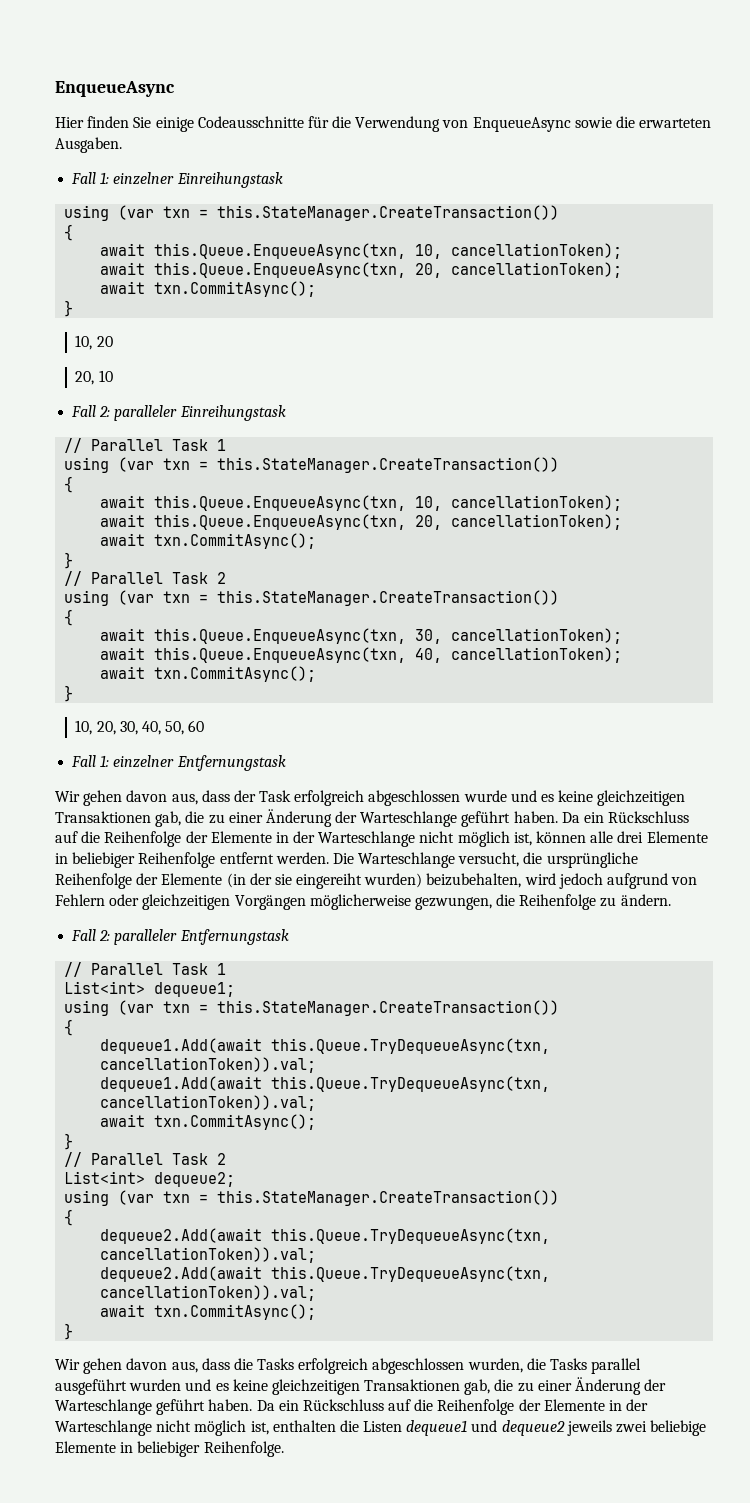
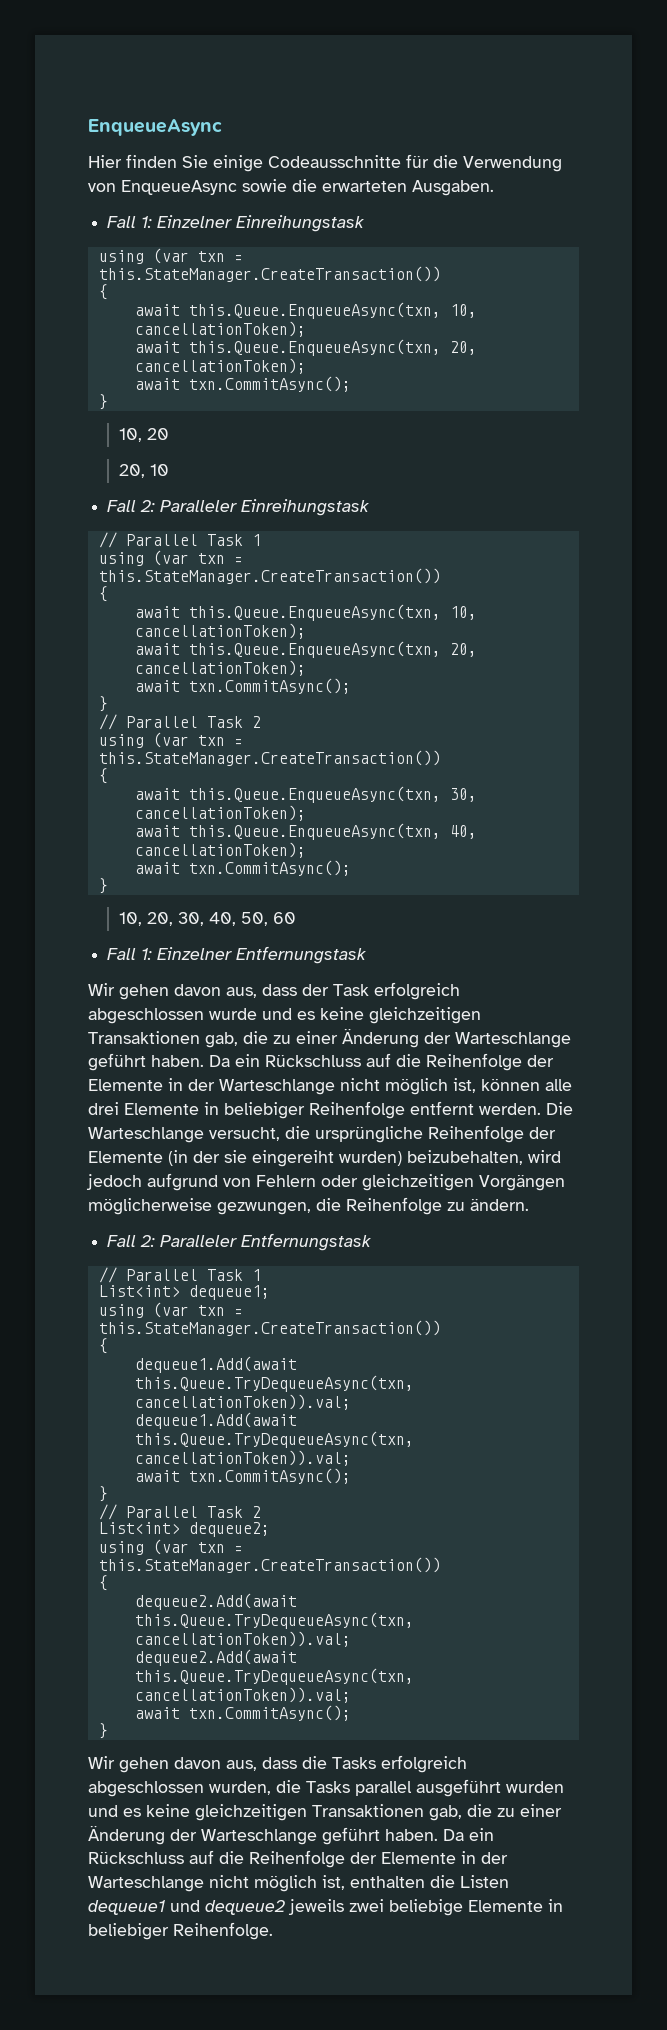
- Fall 1: einzelner Einreihungstask
+ Fall 1: Einzelner Einreihungstask
- Fall 2: paralleler Einreihungstask
+ Fall 2: Paralleler Einreihungstask
- Fall 1: einzelner Entfernungstask
+ Fall 1: Einzelner Entfernungstask
- Fall 2: paralleler Entfernungstask
+ Fall 2: Paralleler Entfernungstask

